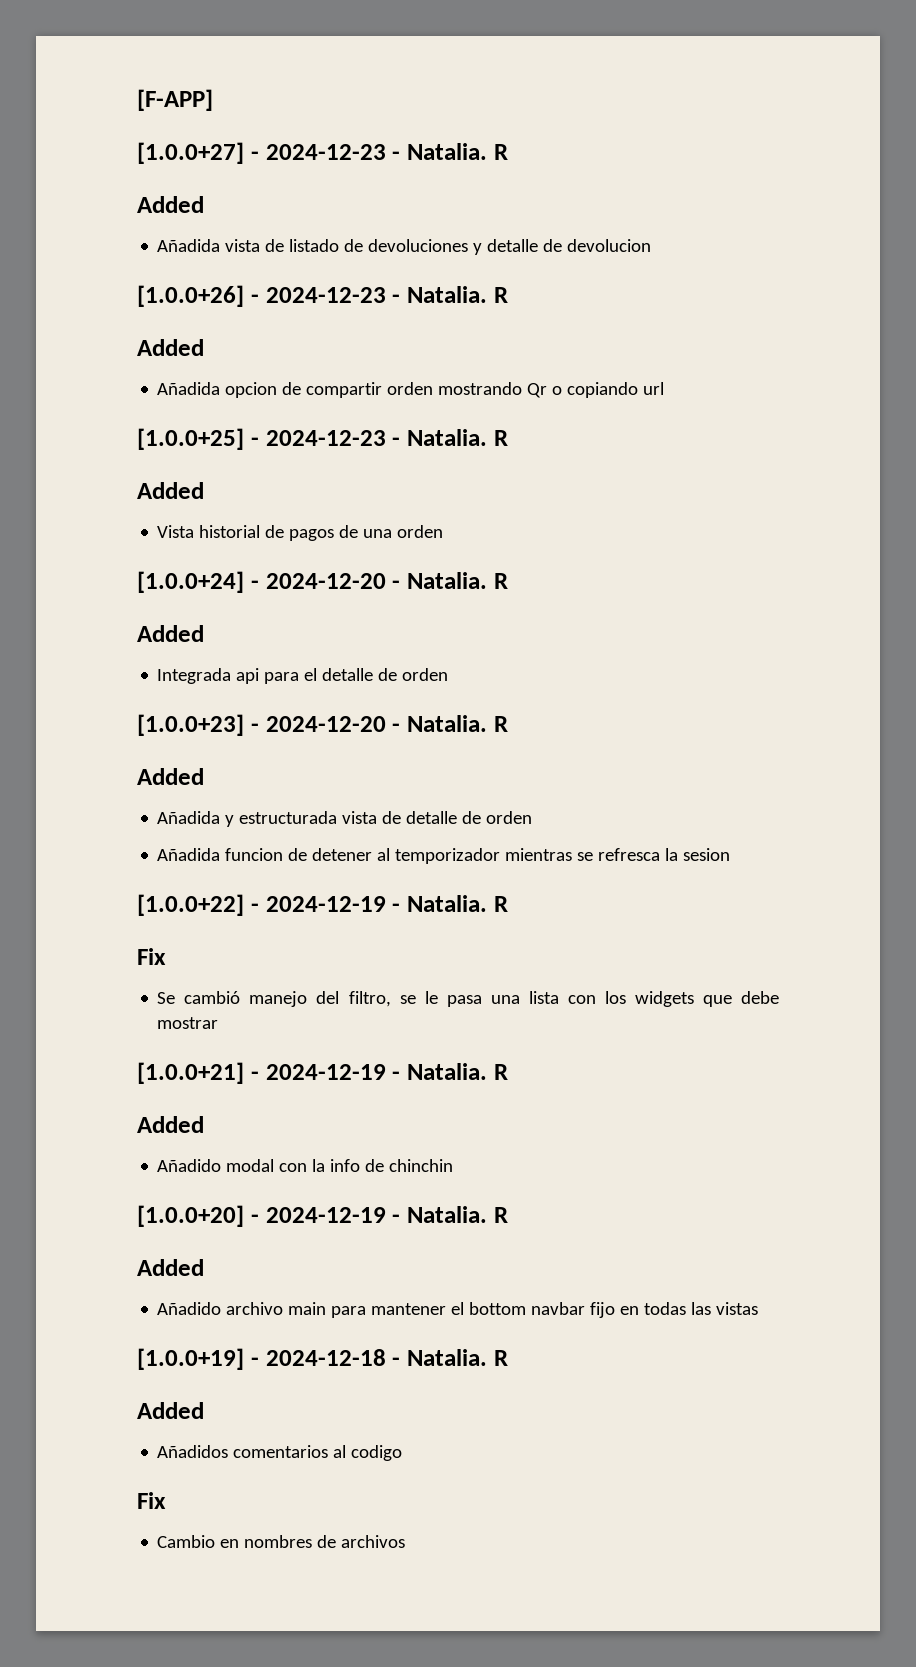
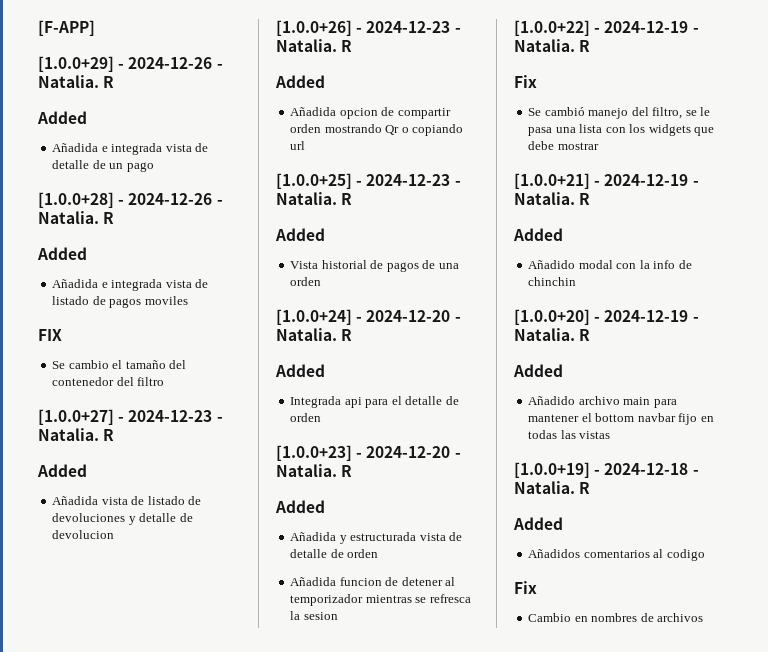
+ [1.0.0+29] - 2024-12-26 - Natalia. R
+ Added
+ Añadida e integrada vista de detalle de un pago
+ [1.0.0+28] - 2024-12-26 - Natalia. R
+ Added
+ Añadida e integrada vista de listado de pagos moviles
+ FIX
+ Se cambio el tamaño del contenedor del filtro

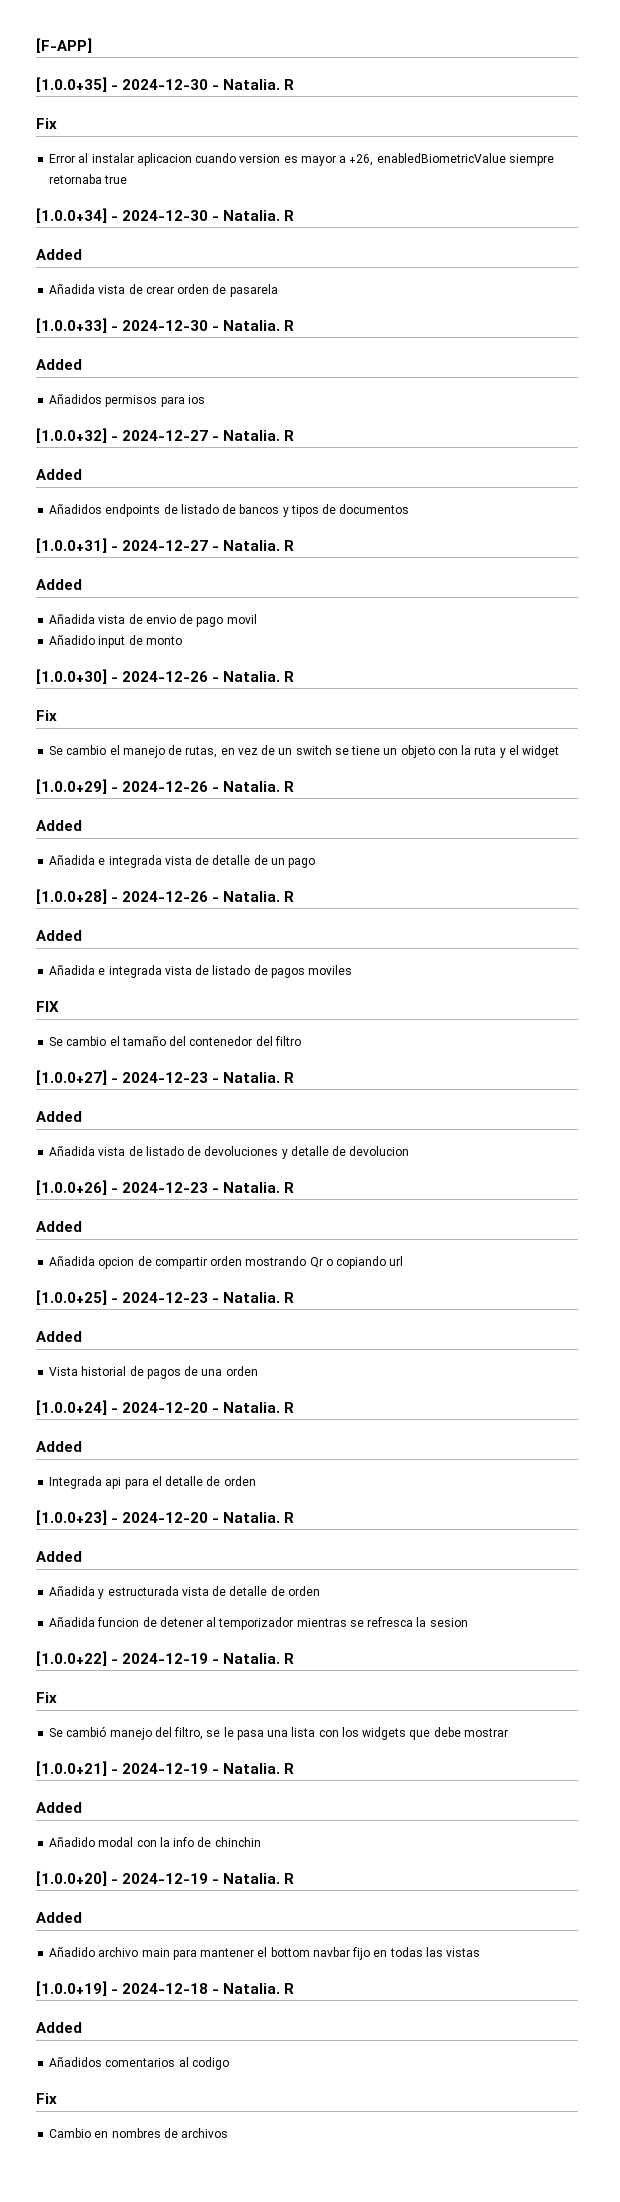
+ [1.0.0+35] - 2024-12-30 - Natalia. R
+ Fix
+ Error al instalar aplicacion cuando version es mayor a +26, enabledBiometricValue siempre retornaba true
+ [1.0.0+34] - 2024-12-30 - Natalia. R
+ Added
+ Añadida vista de crear orden de pasarela
+ [1.0.0+33] - 2024-12-30 - Natalia. R
+ Added
+ Añadidos permisos para ios
+ [1.0.0+32] - 2024-12-27 - Natalia. R
+ Added
+ Añadidos endpoints de listado de bancos y tipos de documentos
+ [1.0.0+31] - 2024-12-27 - Natalia. R
+ Added
+ Añadida vista de envio de pago movil
+ Añadido input de monto
+ [1.0.0+30] - 2024-12-26 - Natalia. R
+ Fix
+ Se cambio el manejo de rutas, en vez de un switch se tiene un objeto con la ruta y el widget

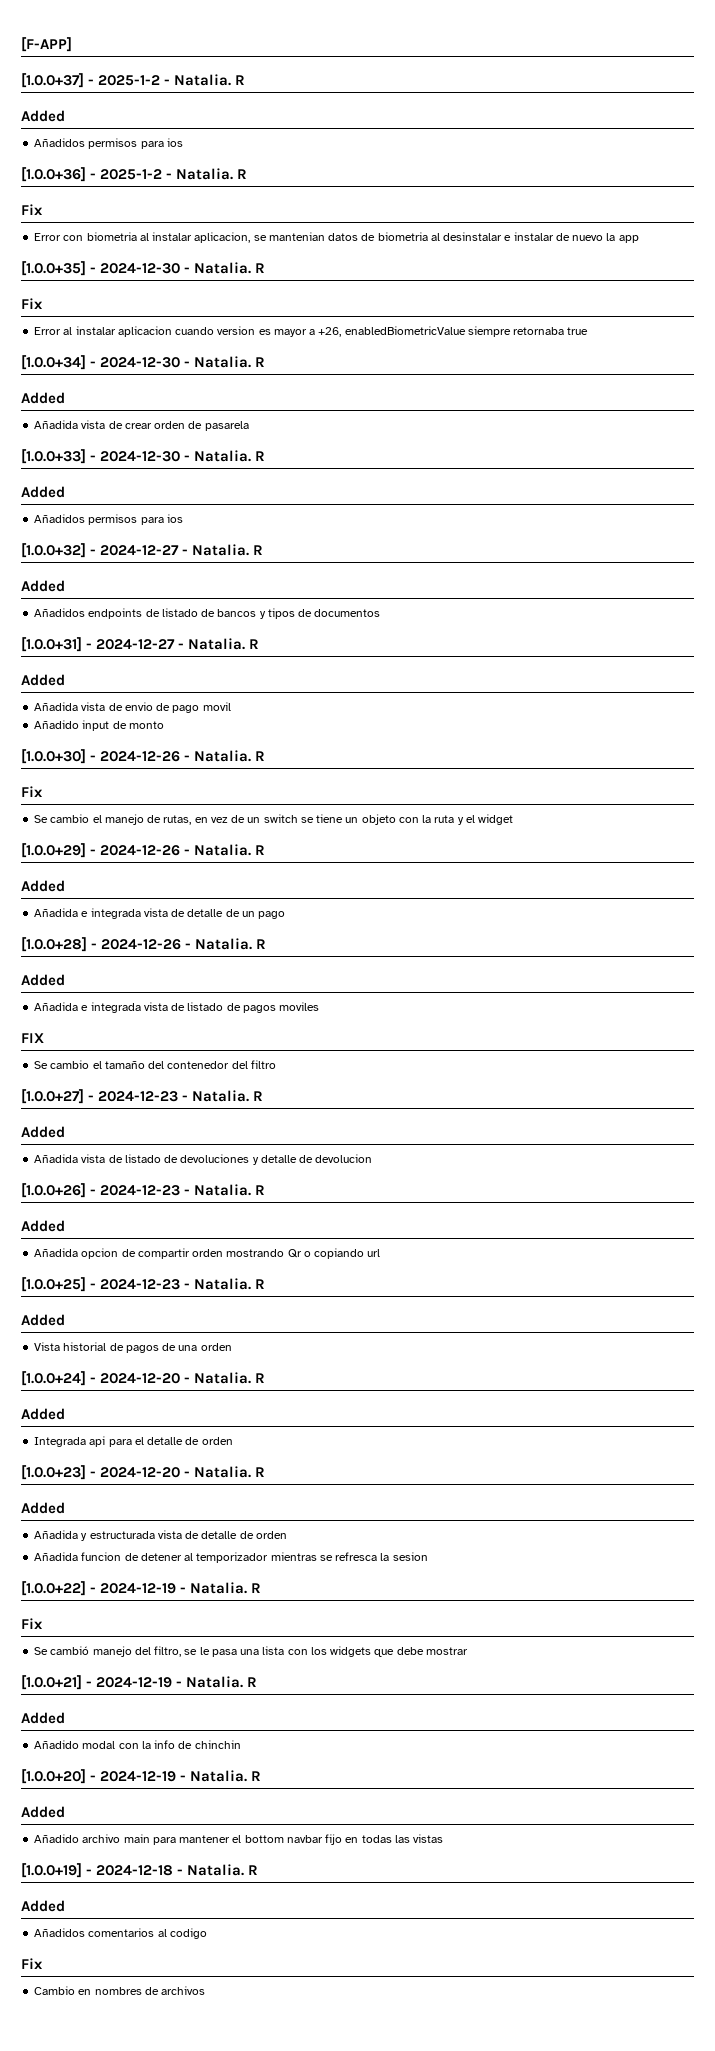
+ [1.0.0+37] - 2025-1-2 - Natalia. R
+ Added
+ Añadidos permisos para ios
+ [1.0.0+36] - 2025-1-2 - Natalia. R
+ Fix
+ Error con biometria al instalar aplicacion, se mantenian datos de biometria al desinstalar e instalar de nuevo la app

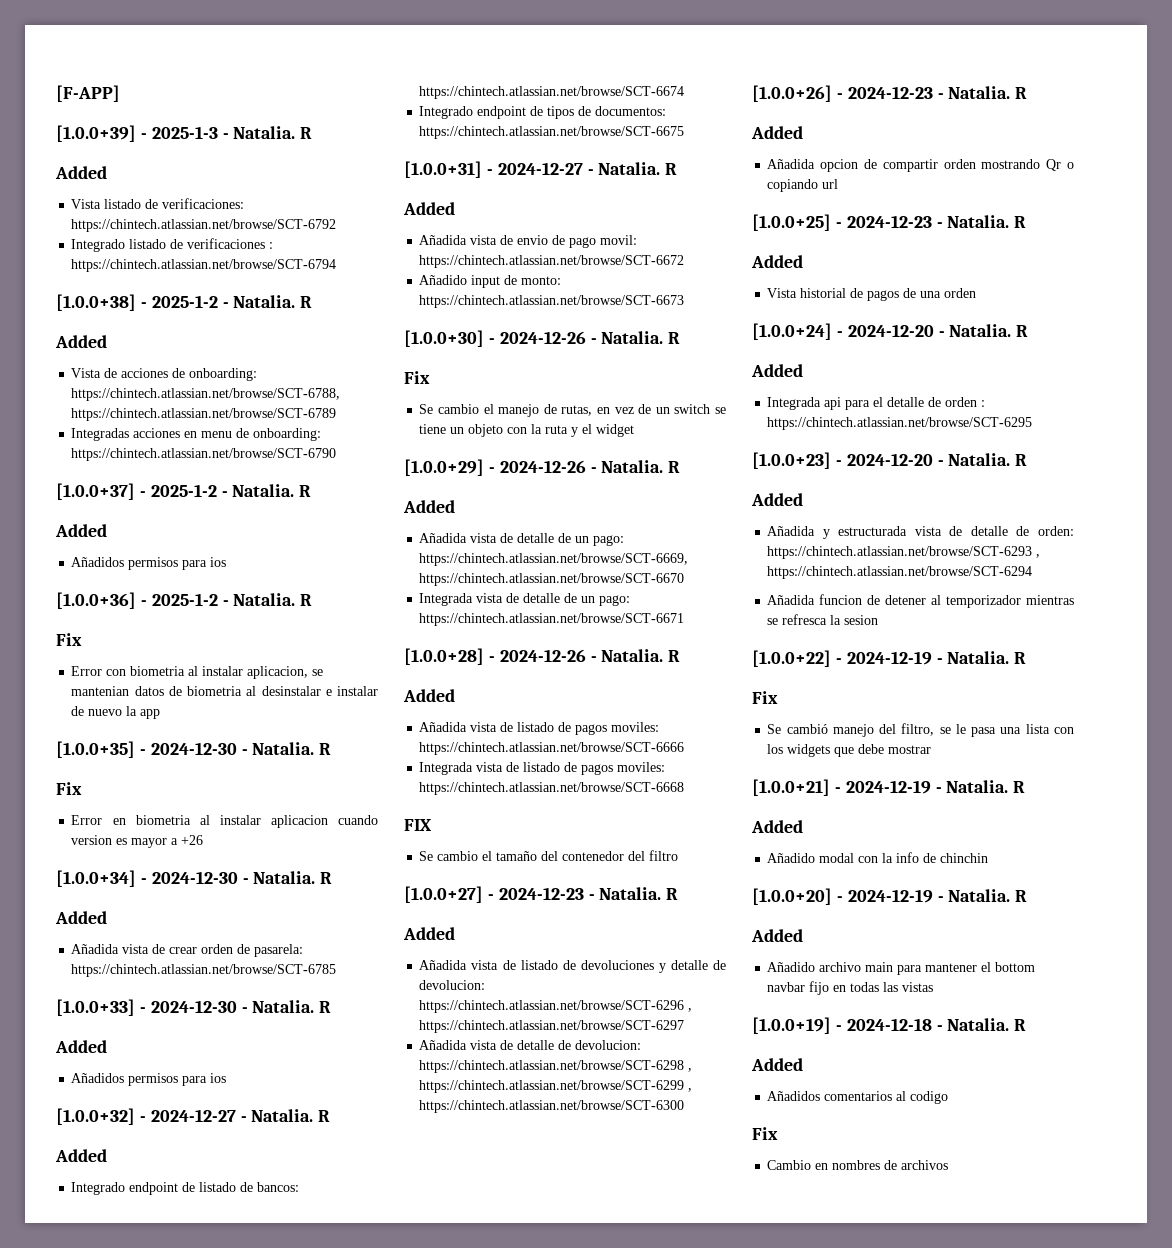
+ [1.0.0+39] - 2025-1-3 - Natalia. R
+ Added
+ Vista listado de verificaciones: https://chintech.atlassian.net/browse/SCT-6792
+ Integrado listado de verificaciones : https://chintech.atlassian.net/browse/SCT-6794
+ [1.0.0+38] - 2025-1-2 - Natalia. R
+ Added
+ Vista de acciones de onboarding: https://chintech.atlassian.net/browse/SCT-6788, https://chintech.atlassian.net/browse/SCT-6789
+ Integradas acciones en menu de onboarding: https://chintech.atlassian.net/browse/SCT-6790
- Error al instalar aplicacion cuando version es mayor a +26, enabledBiometricValue siempre retornaba true
+ Error en biometria al instalar aplicacion cuando version es mayor a +26
- Añadida vista de crear orden de pasarela
+ Añadida vista de crear orden de pasarela: https://chintech.atlassian.net/browse/SCT-6785
- Añadidos endpoints de listado de bancos y tipos de documentos
+ Integrado endpoint de listado de bancos: https://chintech.atlassian.net/browse/SCT-6674
+ Integrado endpoint de tipos de documentos: https://chintech.atlassian.net/browse/SCT-6675
- Añadida vista de envio de pago movil
+ Añadida vista de envio de pago movil: https://chintech.atlassian.net/browse/SCT-6672
- Añadido input de monto
+ Añadido input de monto: https://chintech.atlassian.net/browse/SCT-6673
- Añadida e integrada vista de detalle de un pago
+ Añadida vista de detalle de un pago: https://chintech.atlassian.net/browse/SCT-6669, https://chintech.atlassian.net/browse/SCT-6670
+ Integrada vista de detalle de un pago: https://chintech.atlassian.net/browse/SCT-6671
- Añadida e integrada vista de listado de pagos moviles
+ Añadida vista de listado de pagos moviles: https://chintech.atlassian.net/browse/SCT-6666
+ Integrada vista de listado de pagos moviles: https://chintech.atlassian.net/browse/SCT-6668
- Añadida vista de listado de devoluciones y detalle de devolucion
+ Añadida vista de listado de devoluciones y detalle de devolucion: https://chintech.atlassian.net/browse/SCT-6296 , https://chintech.atlassian.net/browse/SCT-6297
+ Añadida vista de detalle de devolucion: https://chintech.atlassian.net/browse/SCT-6298 , https://chintech.atlassian.net/browse/SCT-6299 , https://chintech.atlassian.net/browse/SCT-6300
- Integrada api para el detalle de orden
+ Integrada api para el detalle de orden : https://chintech.atlassian.net/browse/SCT-6295
- Añadida y estructurada vista de detalle de orden
+ Añadida y estructurada vista de detalle de orden: https://chintech.atlassian.net/browse/SCT-6293 , https://chintech.atlassian.net/browse/SCT-6294

